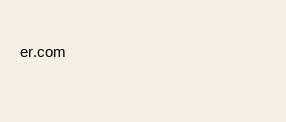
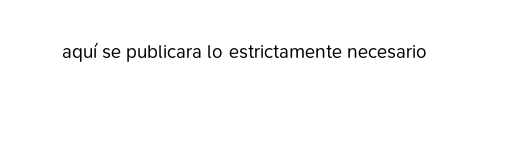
- er.com
+ aquí se publicara lo estrictamente necesario

